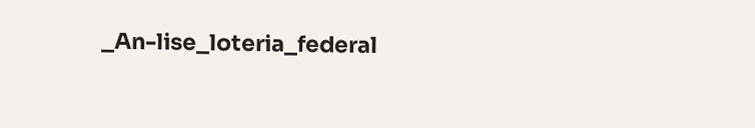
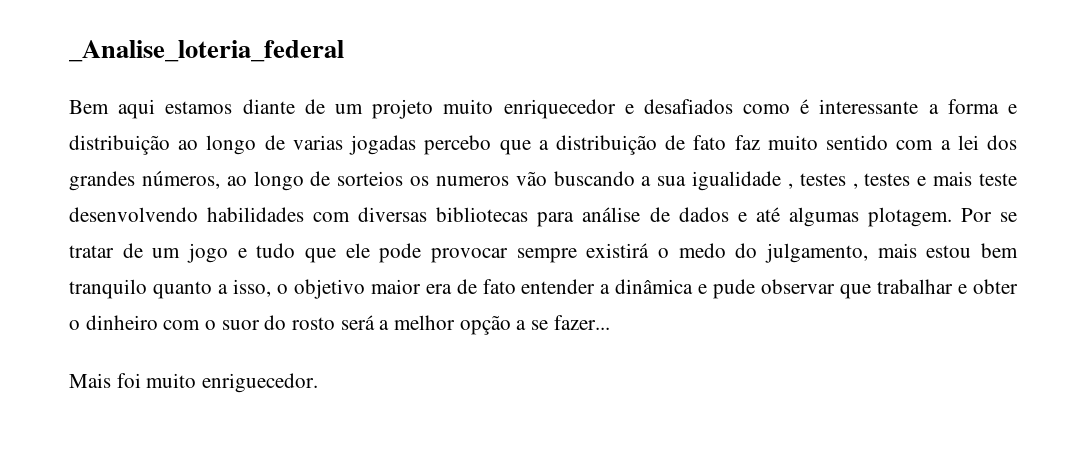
- _An-lise_loteria_federal
+ _Analise_loteria_federal
+ Bem aqui estamos diante de um projeto muito enriquecedor e desafiados como é interessante a forma e distribuição ao longo de varias jogadas percebo que a distribuição de fato faz muito sentido com a lei dos grandes números, ao longo de sorteios os numeros vão buscando a sua igualidade , testes , testes e mais teste desenvolvendo habilidades com diversas bibliotecas para análise de dados e até algumas plotagem. Por se tratar de um jogo e tudo que ele pode provocar sempre existirá o medo do julgamento, mais estou bem tranquilo quanto a isso, o objetivo maior era de fato entender a dinâmica e pude observar que trabalhar e obter o dinheiro com o suor do rosto será a melhor opção a se fazer...
+ Mais foi muito enriguecedor.

